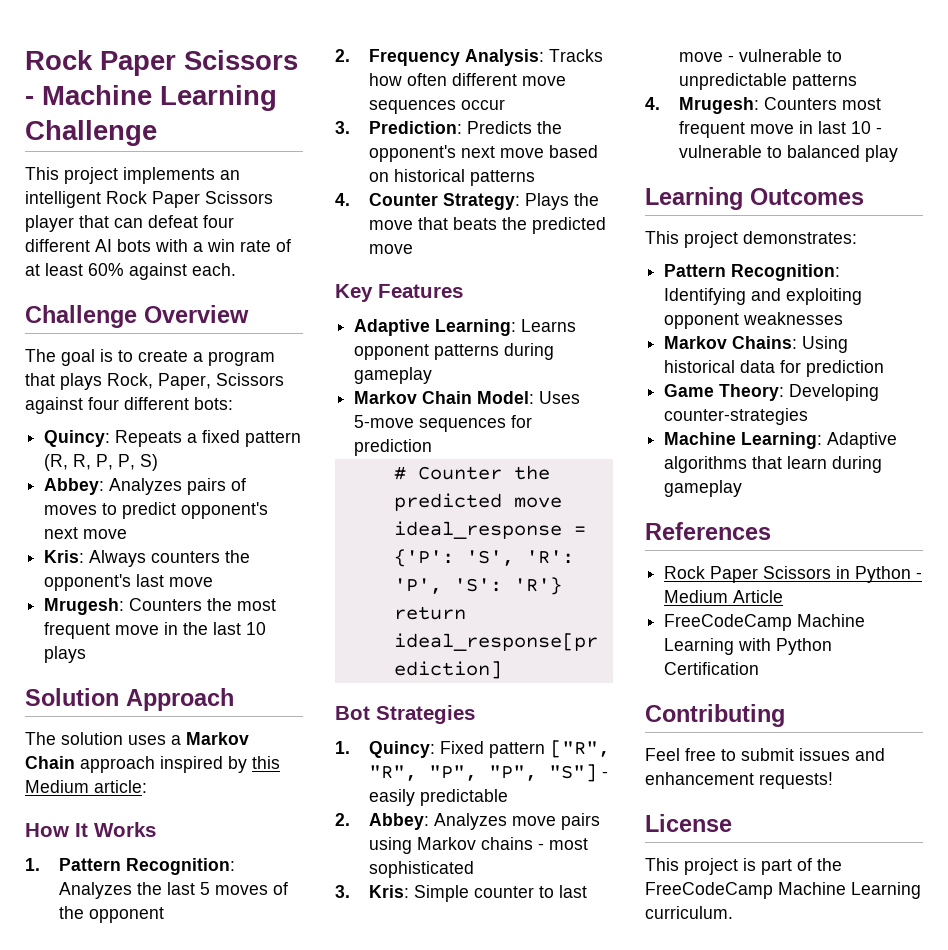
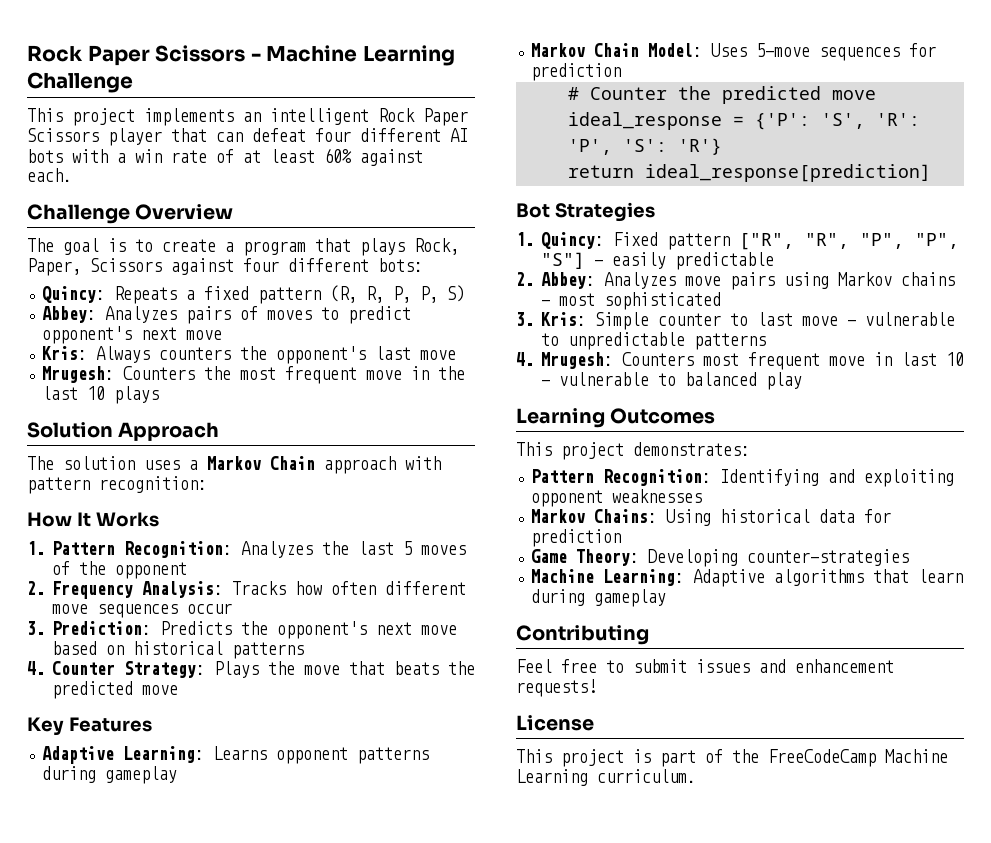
- The solution uses a Markov Chain approach inspired by this Medium article:
+ The solution uses a Markov Chain approach with pattern recognition:
- References
- Rock Paper Scissors in Python - Medium Article
- FreeCodeCamp Machine Learning with Python Certification

